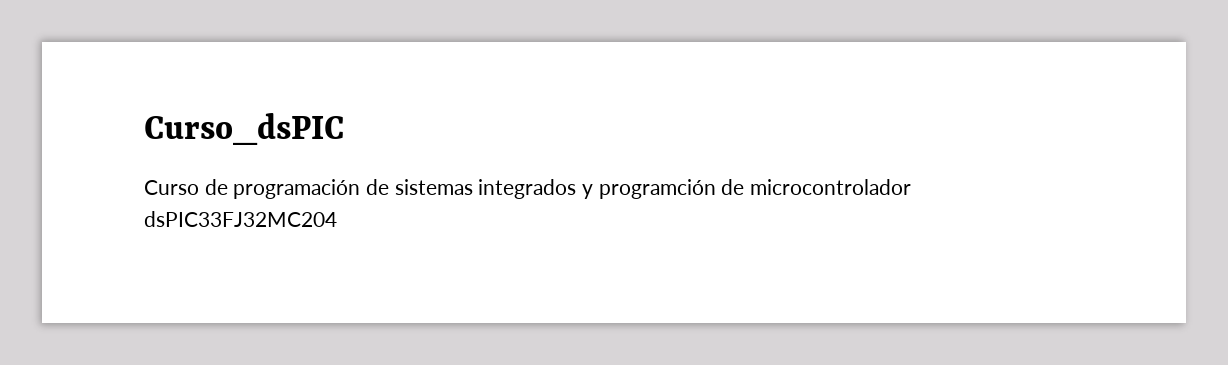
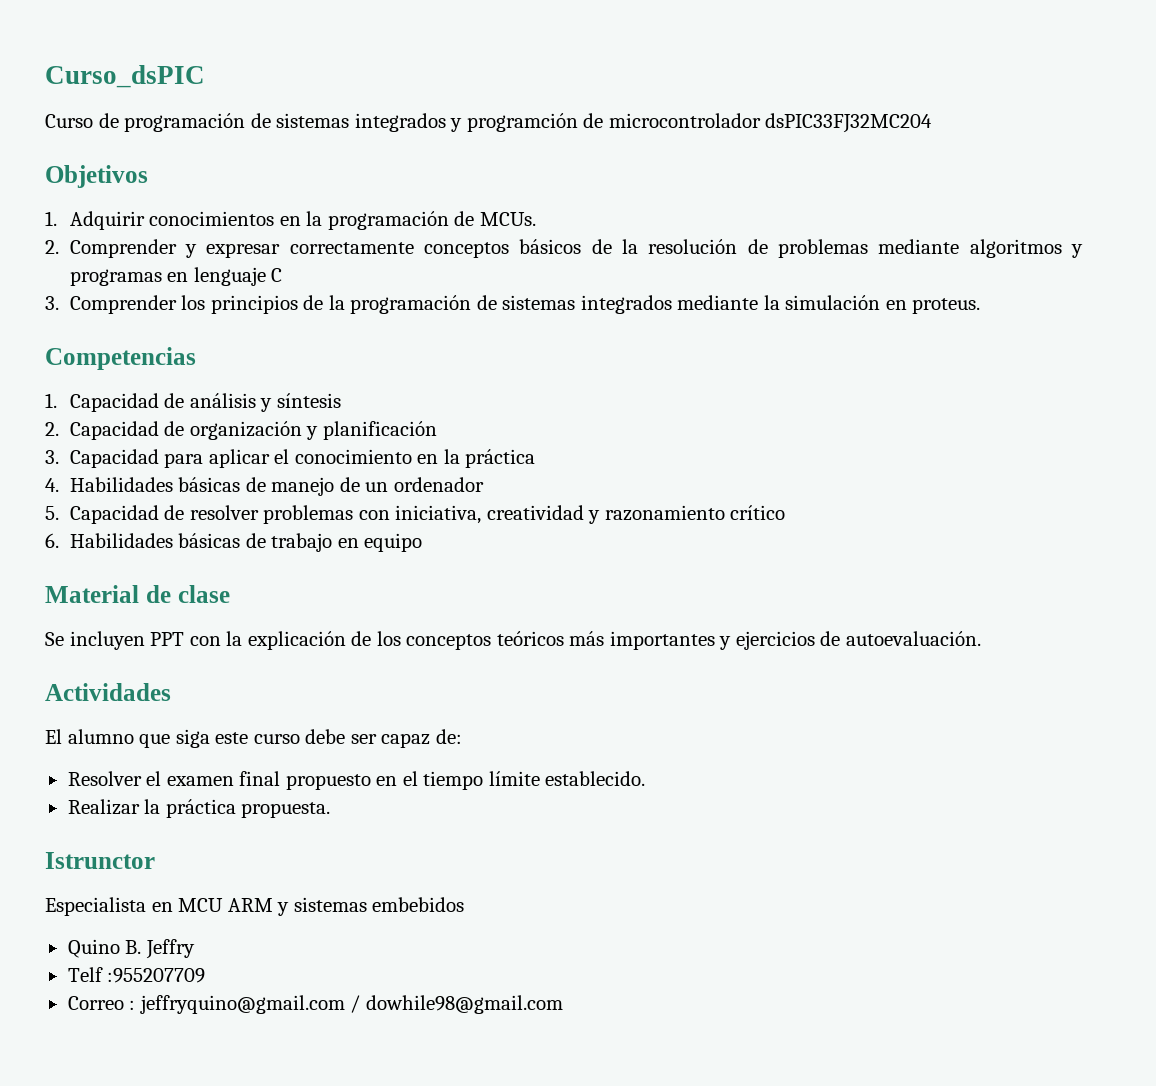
+ Objetivos
+ 1. Adquirir conocimientos en la programación de MCUs.
+ 2. Comprender y expresar correctamente conceptos básicos de la resolución de problemas mediante algoritmos y programas en lenguaje C
+ 3. Comprender los principios de la programación de sistemas integrados mediante la simulación en proteus.
+ Competencias
+ 1. Capacidad de análisis y síntesis
+ 2. Capacidad de organización y planificación
+ 3. Capacidad para aplicar el conocimiento en la práctica
+ 4. Habilidades básicas de manejo de un ordenador
+ 5. Capacidad de resolver problemas con iniciativa, creatividad y razonamiento crítico
+ 6. Habilidades básicas de trabajo en equipo
+ Material de clase
+ Se incluyen PPT con la explicación de los conceptos teóricos más importantes y ejercicios de autoevaluación.
+ Actividades
+ El alumno que siga este curso debe ser capaz de:
+ Resolver el examen final propuesto en el tiempo límite establecido.
+ Realizar la práctica propuesta.
+ Istrunctor
+ Especialista en MCU ARM y sistemas embebidos
+ Quino B. Jeffry
+ Telf :955207709
+ Correo : jeffryquino@gmail.com / dowhile98@gmail.com

